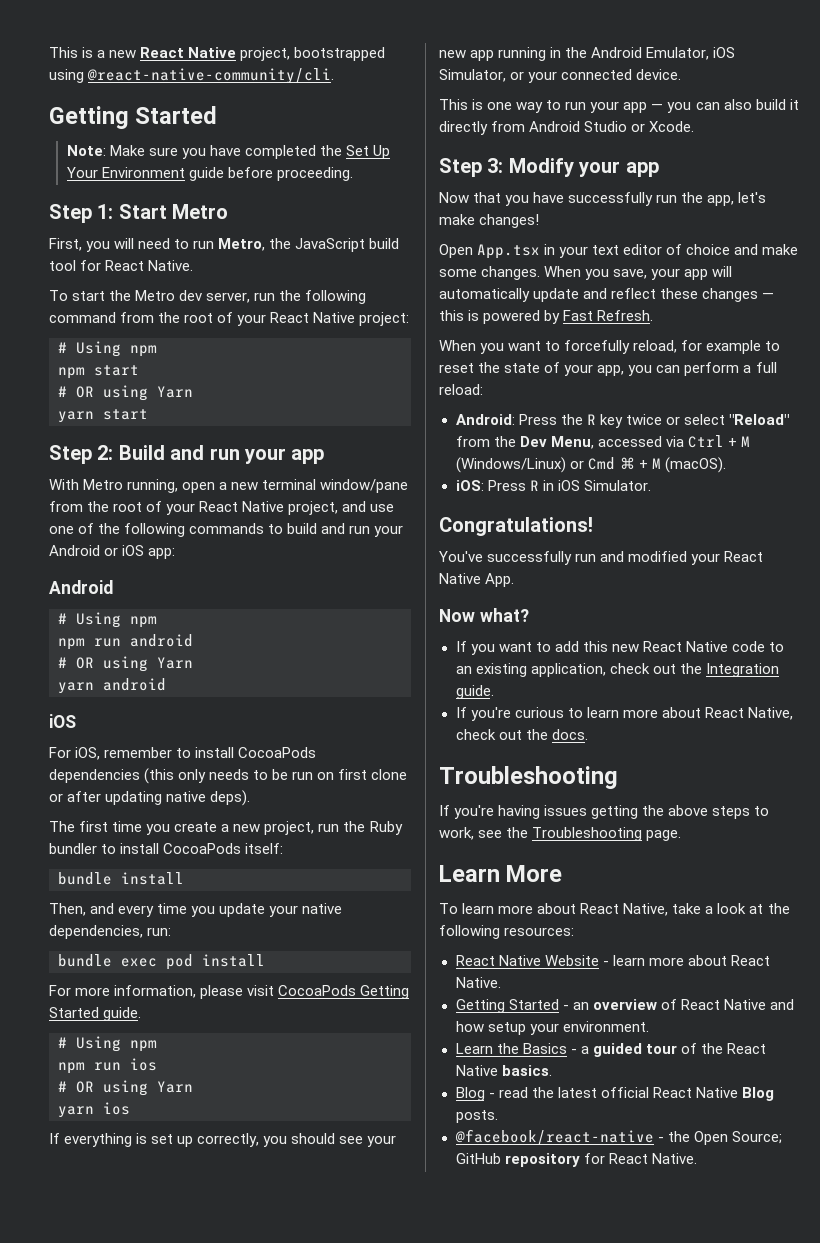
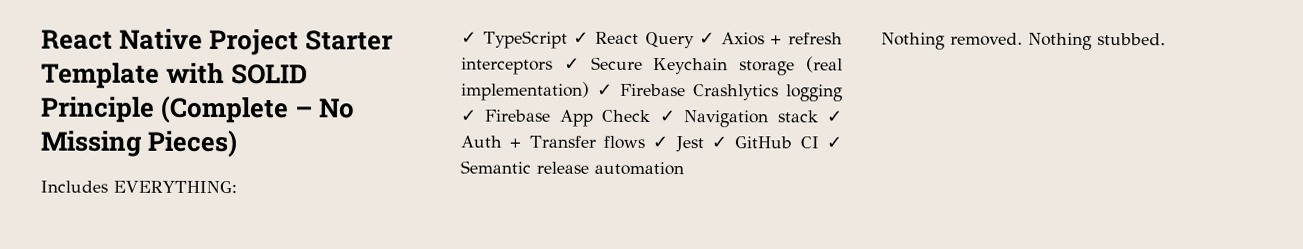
- This is a new React Native project, bootstrapped using @react-native-community/cli.
- Getting Started
- Note: Make sure you have completed the Set Up Your Environment guide before proceeding.
- Step 1: Start Metro
- First, you will need to run Metro, the JavaScript build tool for React Native.
- To start the Metro dev server, run the following command from the root of your React Native project:
- # Using npm
- npm start
- # OR using Yarn
- yarn start
- Step 2: Build and run your app
- With Metro running, open a new terminal window/pane from the root of your React Native project, and use one of the following commands to build and run your Android or iOS app:
- Android
- # Using npm
- npm run android
- # OR using Yarn
- yarn android
- iOS
- For iOS, remember to install CocoaPods dependencies (this only needs to be run on first clone or after updating native deps).
- The first time you create a new project, run the Ruby bundler to install CocoaPods itself:
- bundle install
- Then, and every time you update your native dependencies, run:
- bundle exec pod install
- For more information, please visit CocoaPods Getting Started guide.
- # Using npm
- npm run ios
- # OR using Yarn
- yarn ios
- If everything is set up correctly, you should see your new app running in the Android Emulator, iOS Simulator, or your connected device.
- This is one way to run your app — you can also build it directly from Android Studio or Xcode.
- Step 3: Modify your app
- Now that you have successfully run the app, let's make changes!
- Open App.tsx in your text editor of choice and make some changes. When you save, your app will automatically update and reflect these changes — this is powered by Fast Refresh.
- When you want to forcefully reload, for example to reset the state of your app, you can perform a full reload:
- Android: Press the R key twice or select "Reload" from the Dev Menu, accessed via Ctrl + M (Windows/Linux) or Cmd ⌘ + M (macOS).
- iOS: Press R in iOS Simulator.
- Congratulations!
- You've successfully run and modified your React Native App.
- Now what?
- If you want to add this new React Native code to an existing application, check out the Integration guide.
- If you're curious to learn more about React Native, check out the docs.
- Troubleshooting
- If you're having issues getting the above steps to work, see the Troubleshooting page.
- Learn More
- To learn more about React Native, take a look at the following resources:
- React Native Website - learn more about React Native.
- Getting Started - an overview of React Native and how setup your environment.
- Learn the Basics - a guided tour of the React Native basics.
- Blog - read the latest official React Native Blog posts.
- @facebook/react-native - the Open Source; GitHub repository for React Native.
+ React Native Project Starter Template with SOLID Principle (Complete – No Missing Pieces)
+ Includes EVERYTHING:
+ ✓ TypeScript ✓ React Query ✓ Axios + refresh interceptors ✓ Secure Keychain storage (real implementation) ✓ Firebase Crashlytics logging ✓ Firebase App Check ✓ Navigation stack ✓ Auth + Transfer flows ✓ Jest ✓ GitHub CI ✓ Semantic release automation
+ Nothing removed. Nothing stubbed.

